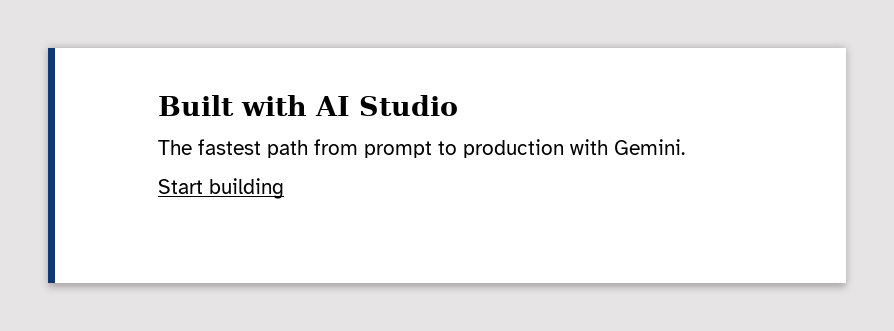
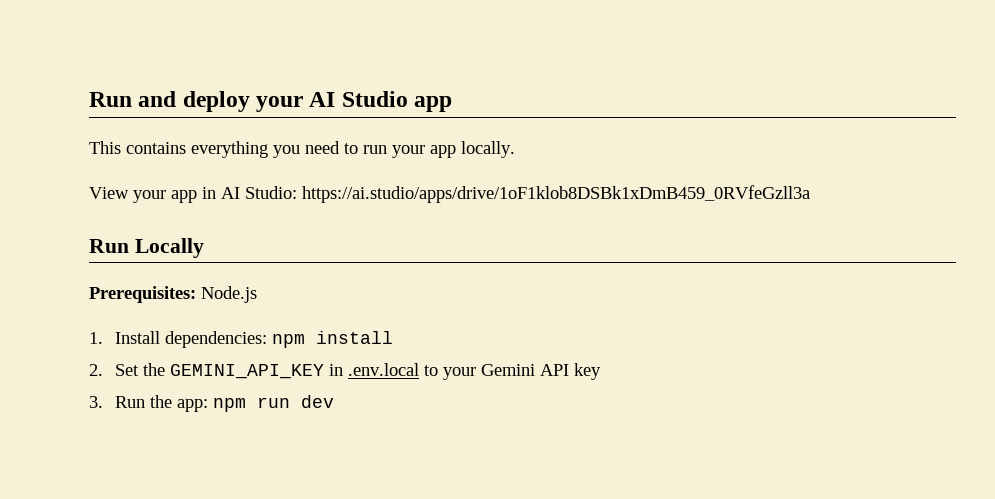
- Built with AI Studio
- The fastest path from prompt to production with Gemini.
- Start building
+ Run and deploy your AI Studio app
+ This contains everything you need to run your app locally.
+ View your app in AI Studio: https://ai.studio/apps/drive/1oF1klob8DSBk1xDmB459_0RVfeGzll3a
+ Run Locally
+ Prerequisites: Node.js
+ 1. Install dependencies: npm install
+ 2. Set the GEMINI_API_KEY in .env.local to your Gemini API key
+ 3. Run the app: npm run dev

